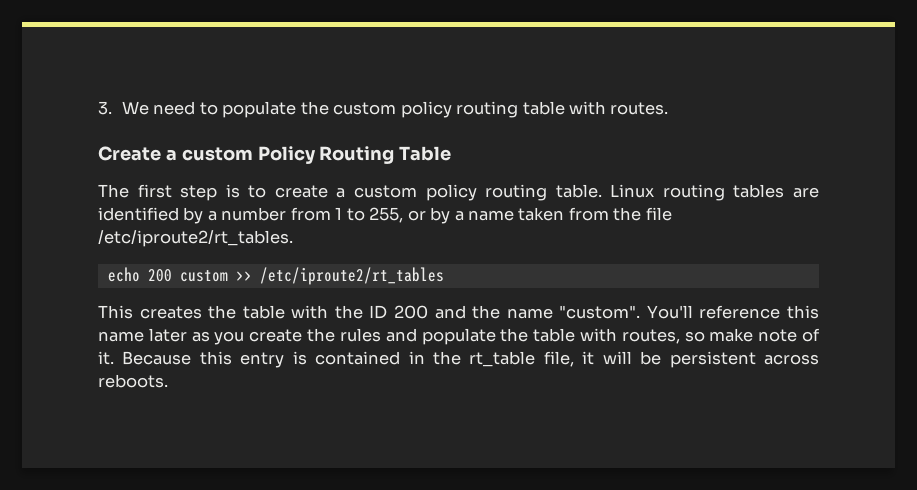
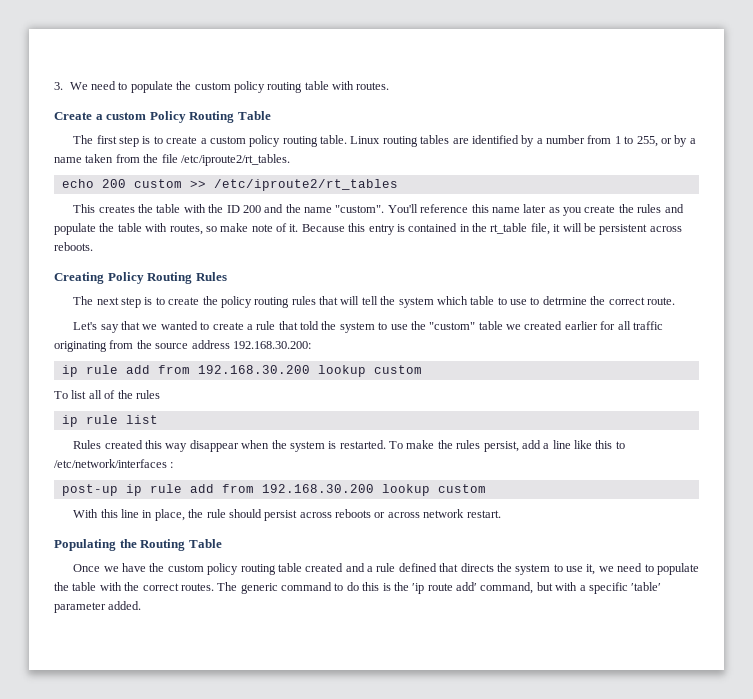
+ Creating Policy Routing Rules
+ The next step is to create the policy routing rules that will tell the system which table to use to detrmine the correct route.
+ Let's say that we wanted to create a rule that told the system to use the "custom" table we created earlier for all traffic originating from the source address 192.168.30.200:
+ ip rule add from 192.168.30.200 lookup custom
+ To list all of the rules
+ ip rule list
+ Rules created this way disappear when the system is restarted. To make the rules persist, add a line like this to /etc/network/interfaces :
+ post-up ip rule add from 192.168.30.200 lookup custom
+ With this line in place, the rule should persist across reboots or across network restart.
+ Populating the Routing Table
+ Once we have the custom policy routing table created and a rule defined that directs the system to use it, we need to populate the table with the correct routes. The generic command to do this is the ′ip route add′ command, but with a specific ′table′ parameter added.

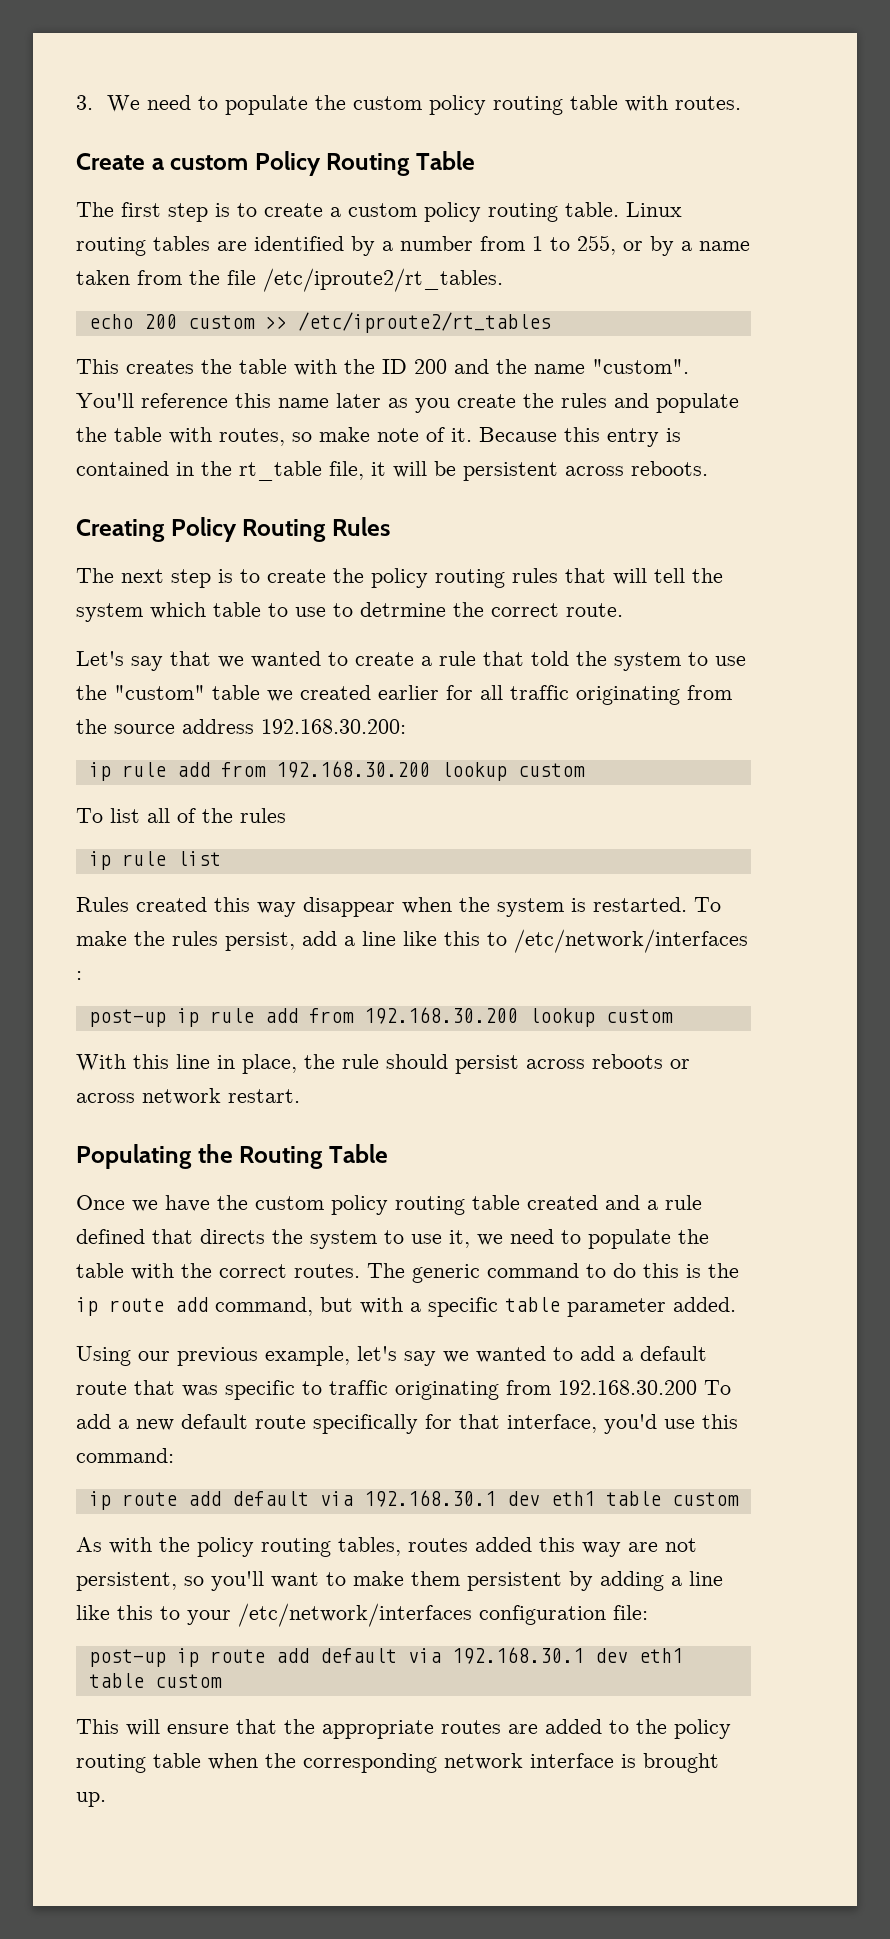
- The generic command to do this is the ′ip route add′ command, but with a specific ′table′ parameter added.
+ The generic command to do this is the ip route add command, but with a specific table parameter added.
+ Using our previous example, let's say we wanted to add a default route that was specific to traffic originating from 192.168.30.200 To add a new default route specifically for that interface, you'd use this command:
+ ip route add default via 192.168.30.1 dev eth1 table custom
+ As with the policy routing tables, routes added this way are not persistent, so you'll want to make them persistent by adding a line like this to your /etc/network/interfaces configuration file:
+ post-up ip route add default via 192.168.30.1 dev eth1 table custom
+ This will ensure that the appropriate routes are added to the policy routing table when the corresponding network interface is brought up.

